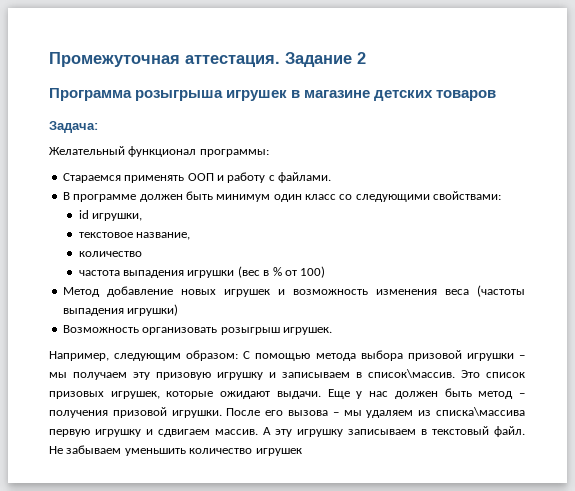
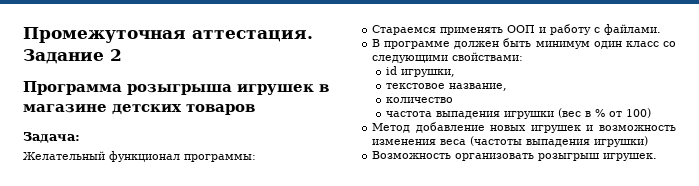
- Например, следующим образом: С помощью метода выбора призовой игрушки – мы получаем эту призовую игрушку и записываем в список\массив. Это список призовых игрушек, которые ожидают выдачи. Еще у нас должен быть метод – получения призовой игрушки. После его вызова – мы удаляем из списка\массива первую игрушку и сдвигаем массив. А эту игрушку записываем в текстовый файл. Не забываем уменьшить количество игрушек

